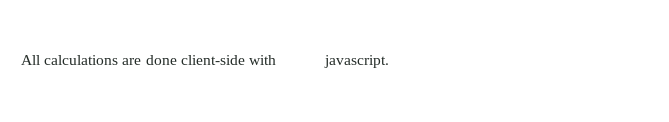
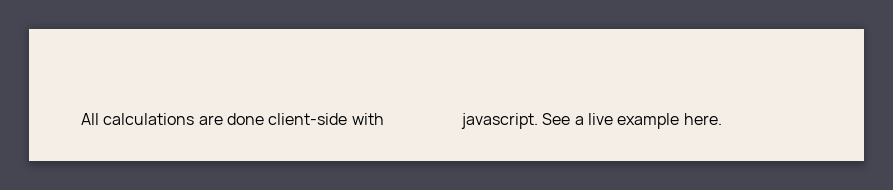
+ See a live example here.

